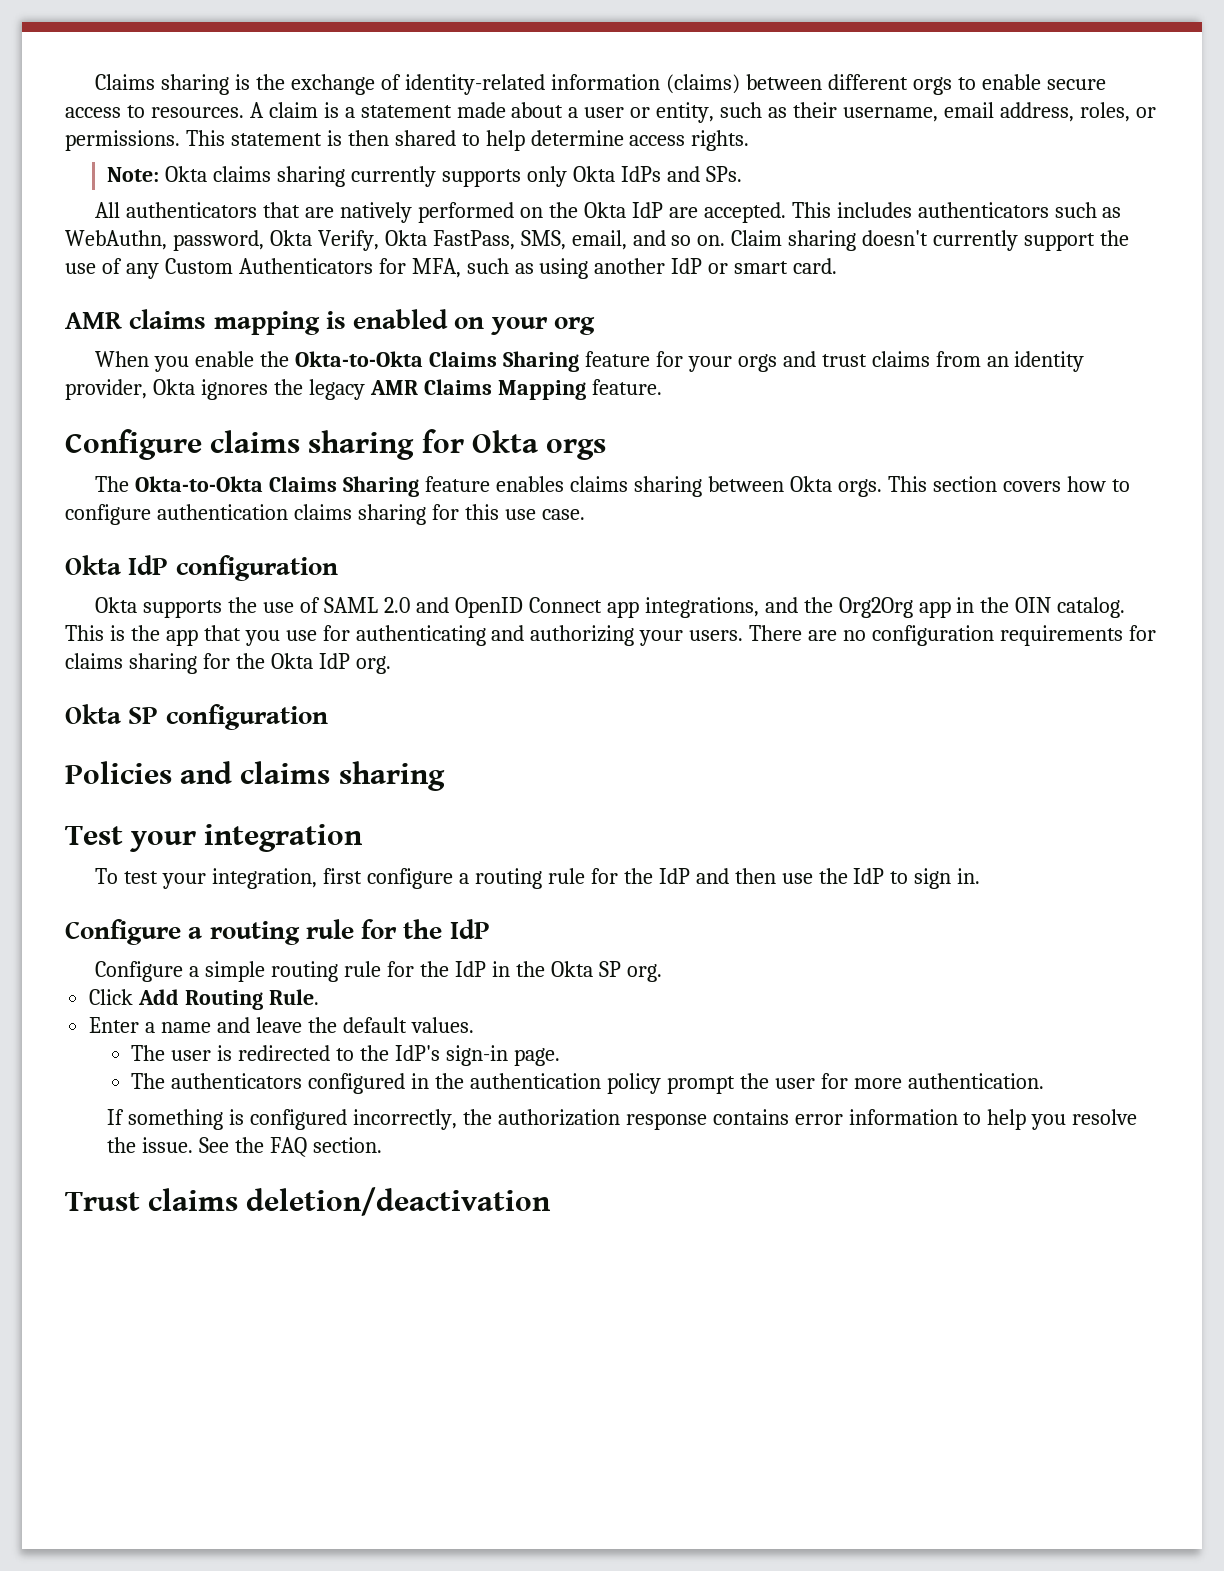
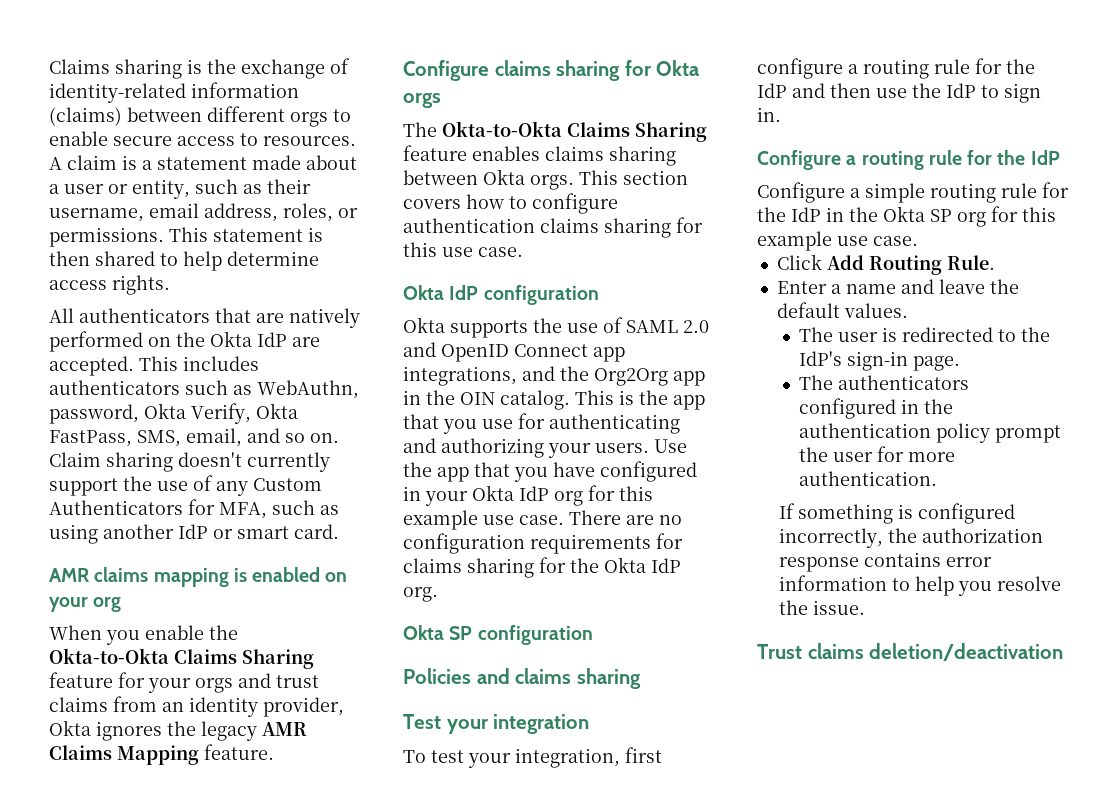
- Note: Okta claims sharing currently supports only Okta IdPs and SPs.
+ Use the app that you have configured in your Okta IdP org for this example use case.
- Configure a simple routing rule for the IdP in the Okta SP org.
+ Configure a simple routing rule for the IdP in the Okta SP org for this example use case.
- See the FAQ section.

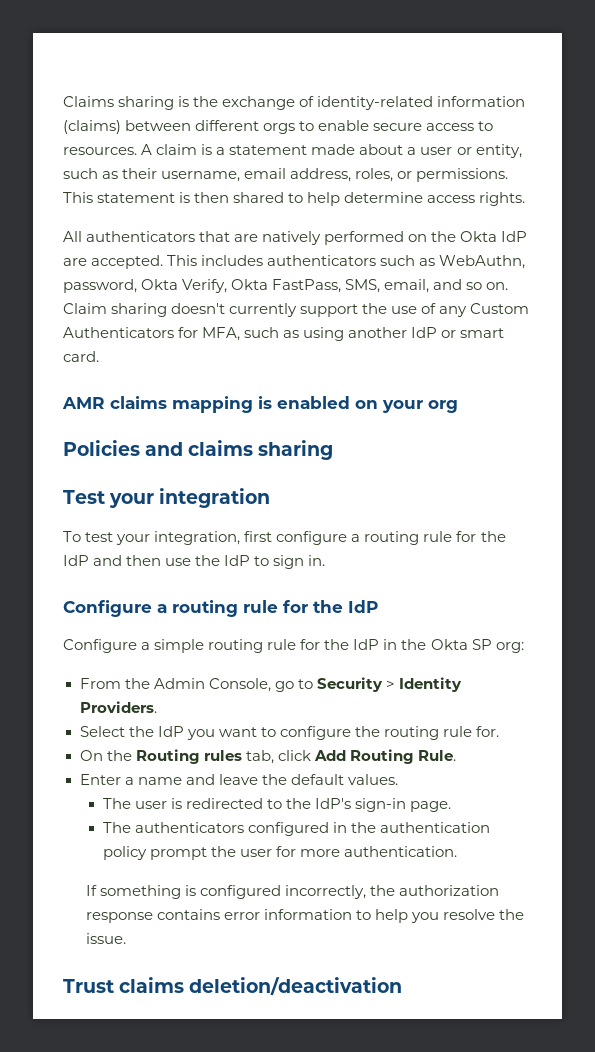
- When you enable the Okta-to-Okta Claims Sharing feature for your orgs and trust claims from an identity provider, Okta ignores the legacy AMR Claims Mapping feature.
- Configure claims sharing for Okta orgs
- The Okta-to-Okta Claims Sharing feature enables claims sharing between Okta orgs. This section covers how to configure authentication claims sharing for this use case.
- Okta IdP configuration
- Okta supports the use of SAML 2.0 and OpenID Connect app integrations, and the Org2Org app in the OIN catalog. This is the app that you use for authenticating and authorizing your users. Use the app that you have configured in your Okta IdP org for this example use case. There are no configuration requirements for claims sharing for the Okta IdP org.
- Okta SP configuration
- Configure a simple routing rule for the IdP in the Okta SP org for this example use case.
- Click Add Routing Rule.
+ Configure a simple routing rule for the IdP in the Okta SP org:
+ From the Admin Console, go to Security > Identity Providers.
+ Select the IdP you want to configure the routing rule for.
+ On the Routing rules tab, click Add Routing Rule.

